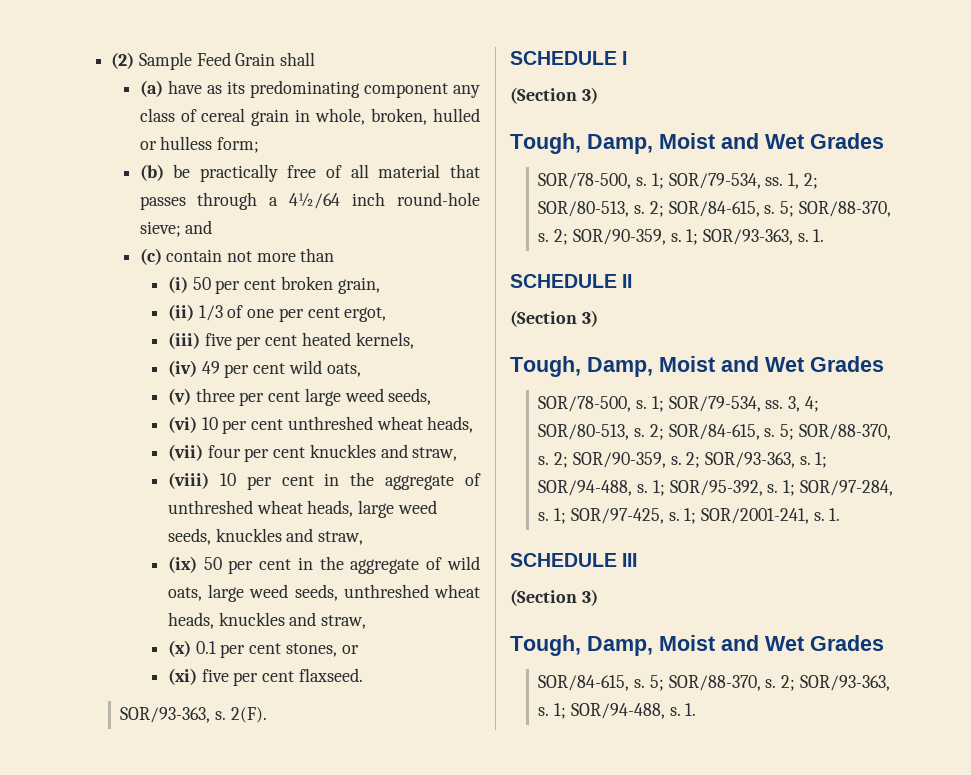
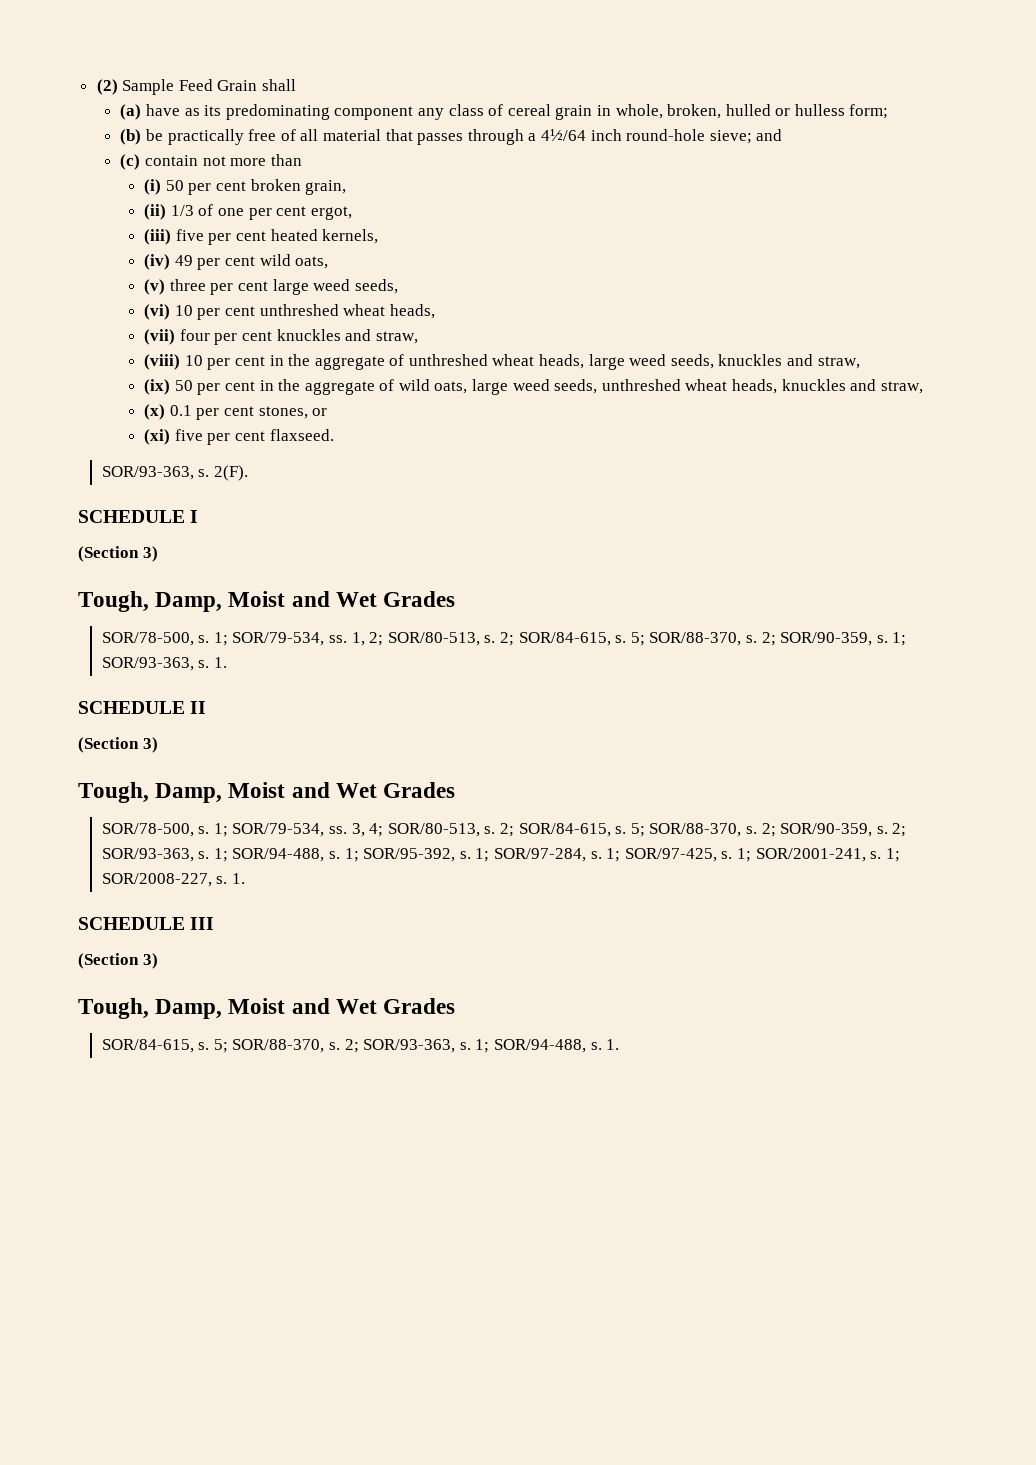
+ 1; SOR/2008-227, s.

